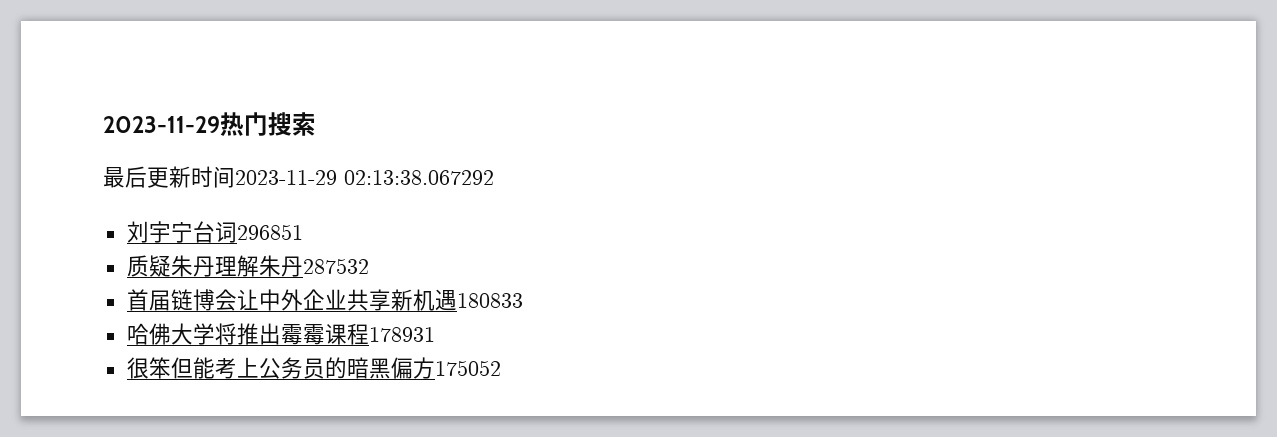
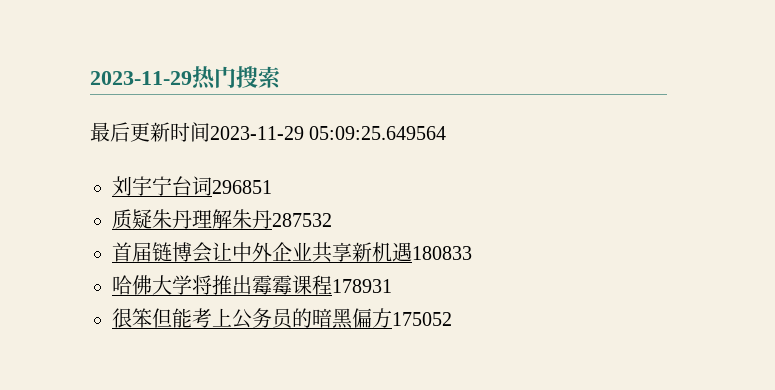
- 最后更新时间2023-11-29 02:13:38.067292
+ 最后更新时间2023-11-29 05:09:25.649564

